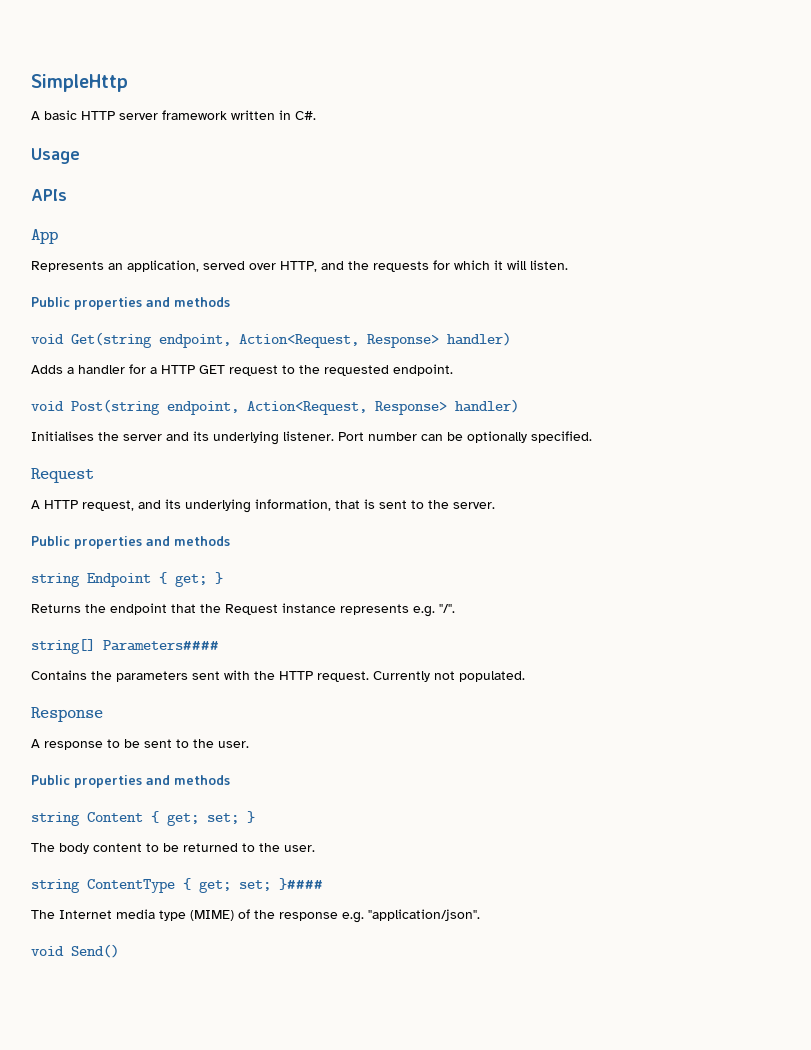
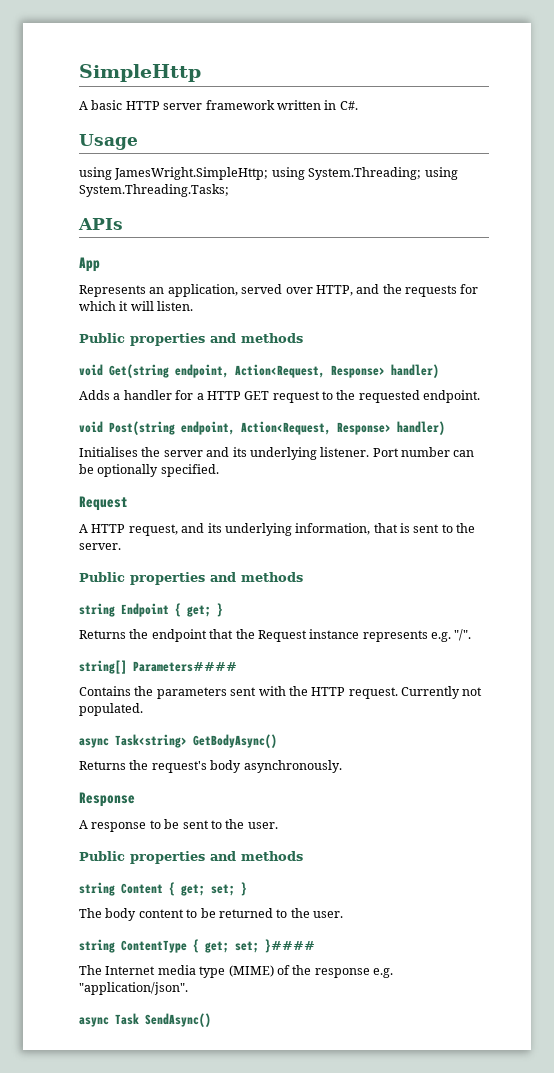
+ using JamesWright.SimpleHttp; using System.Threading; using System.Threading.Tasks;
+ async Task<string> GetBodyAsync()
+ Returns the request's body asynchronously.
- void Send()
+ async Task SendAsync()

